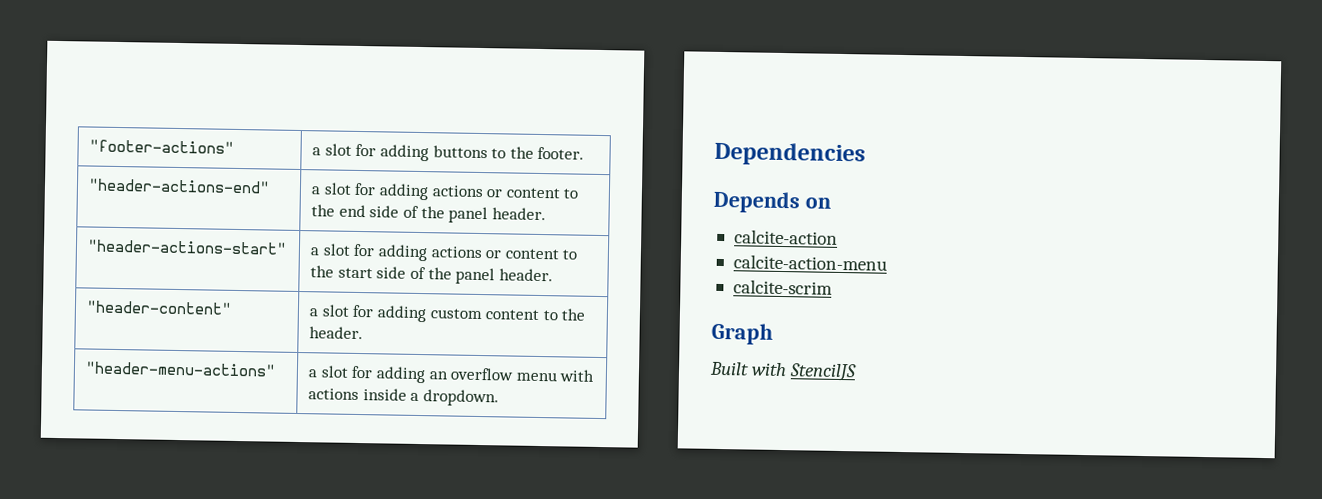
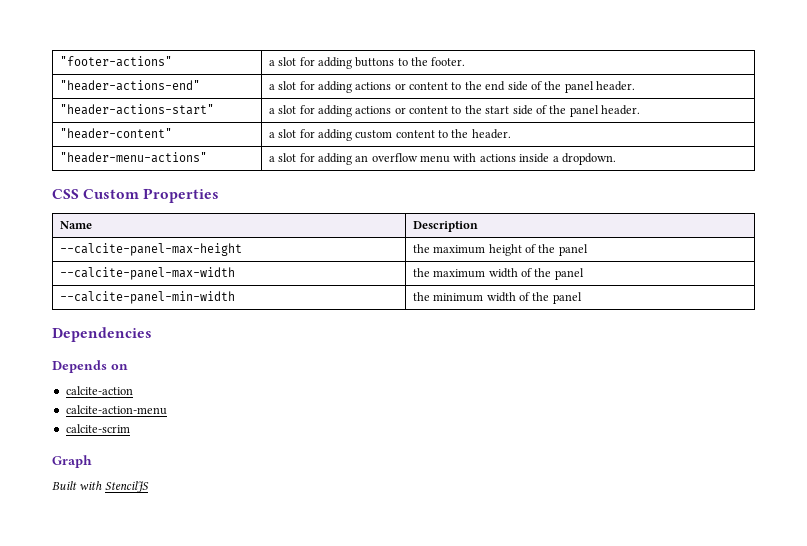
+ CSS Custom Properties
+ Name | Description
+ --calcite-panel-max-height | the maximum height of the panel
+ --calcite-panel-max-width | the maximum width of the panel
+ --calcite-panel-min-width | the minimum width of the panel

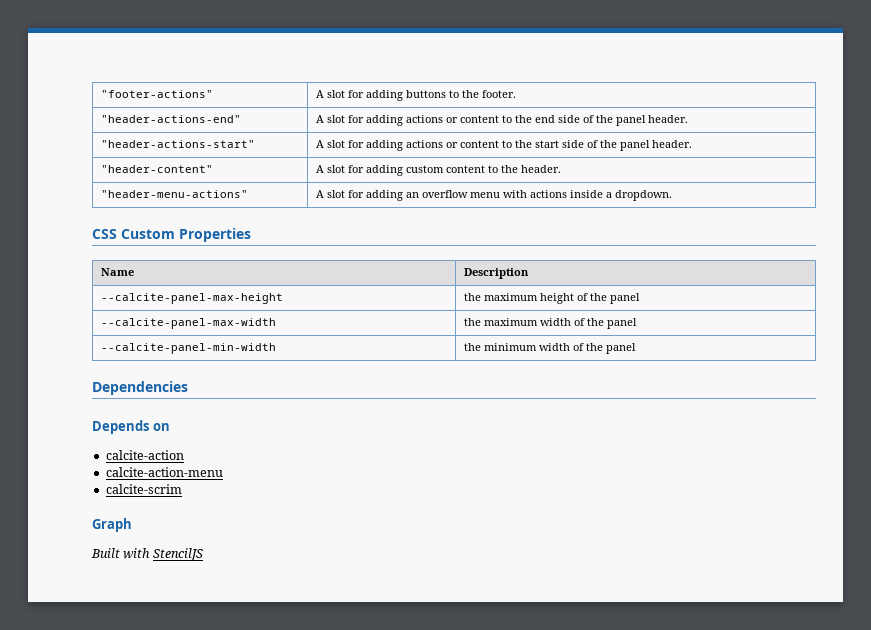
- "footer-actions" | a slot for adding buttons to the footer.
+ "footer-actions" | A slot for adding buttons to the footer.
- "header-actions-end" | a slot for adding actions or content to the end side of the panel header.
+ "header-actions-end" | A slot for adding actions or content to the end side of the panel header.
- "header-actions-start" | a slot for adding actions or content to the start side of the panel header.
+ "header-actions-start" | A slot for adding actions or content to the start side of the panel header.
- "header-content" | a slot for adding custom content to the header.
+ "header-content" | A slot for adding custom content to the header.
- "header-menu-actions" | a slot for adding an overflow menu with actions inside a dropdown.
+ "header-menu-actions" | A slot for adding an overflow menu with actions inside a dropdown.

